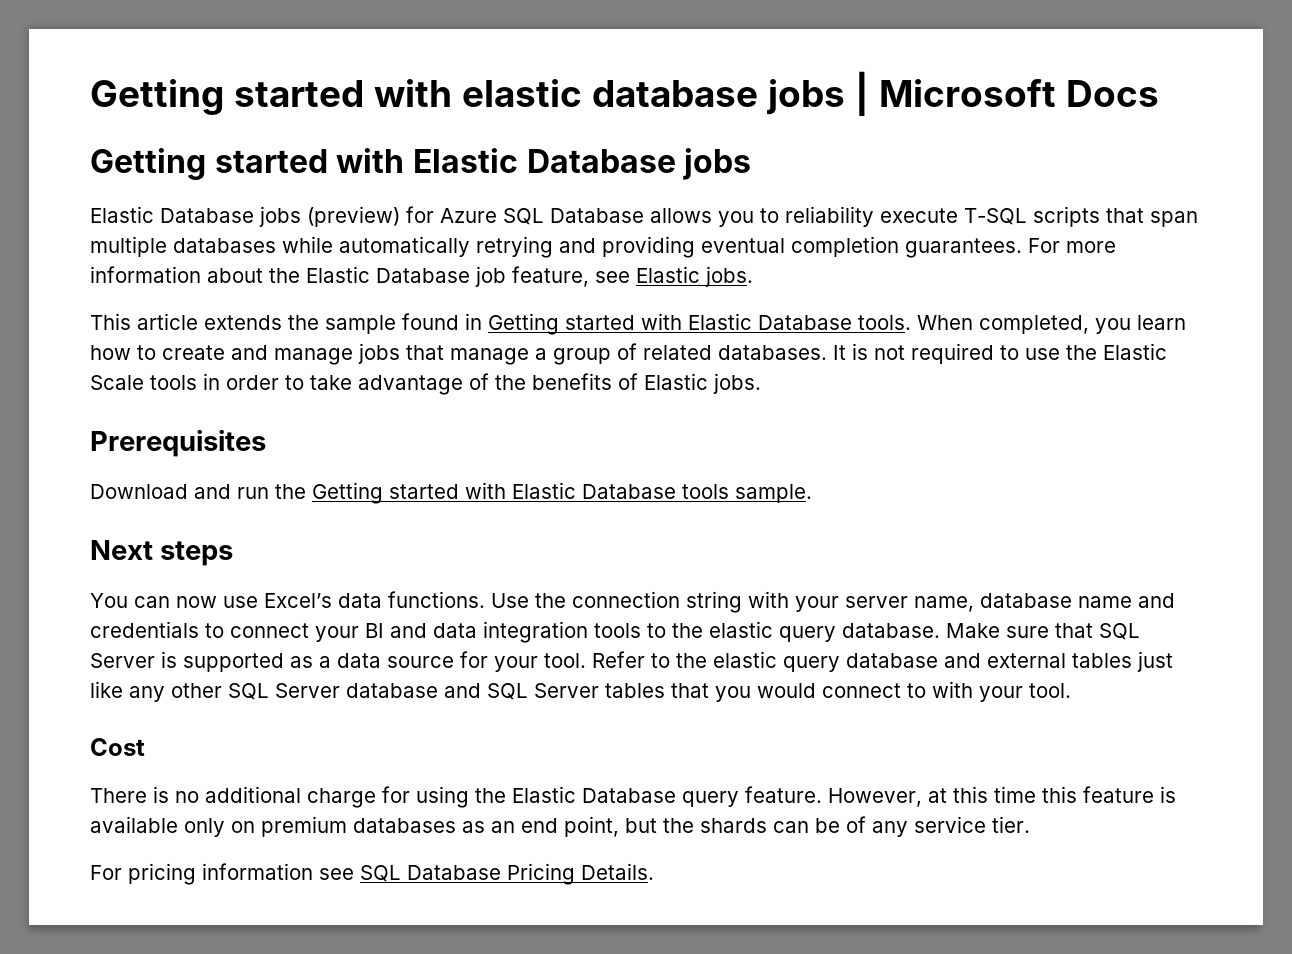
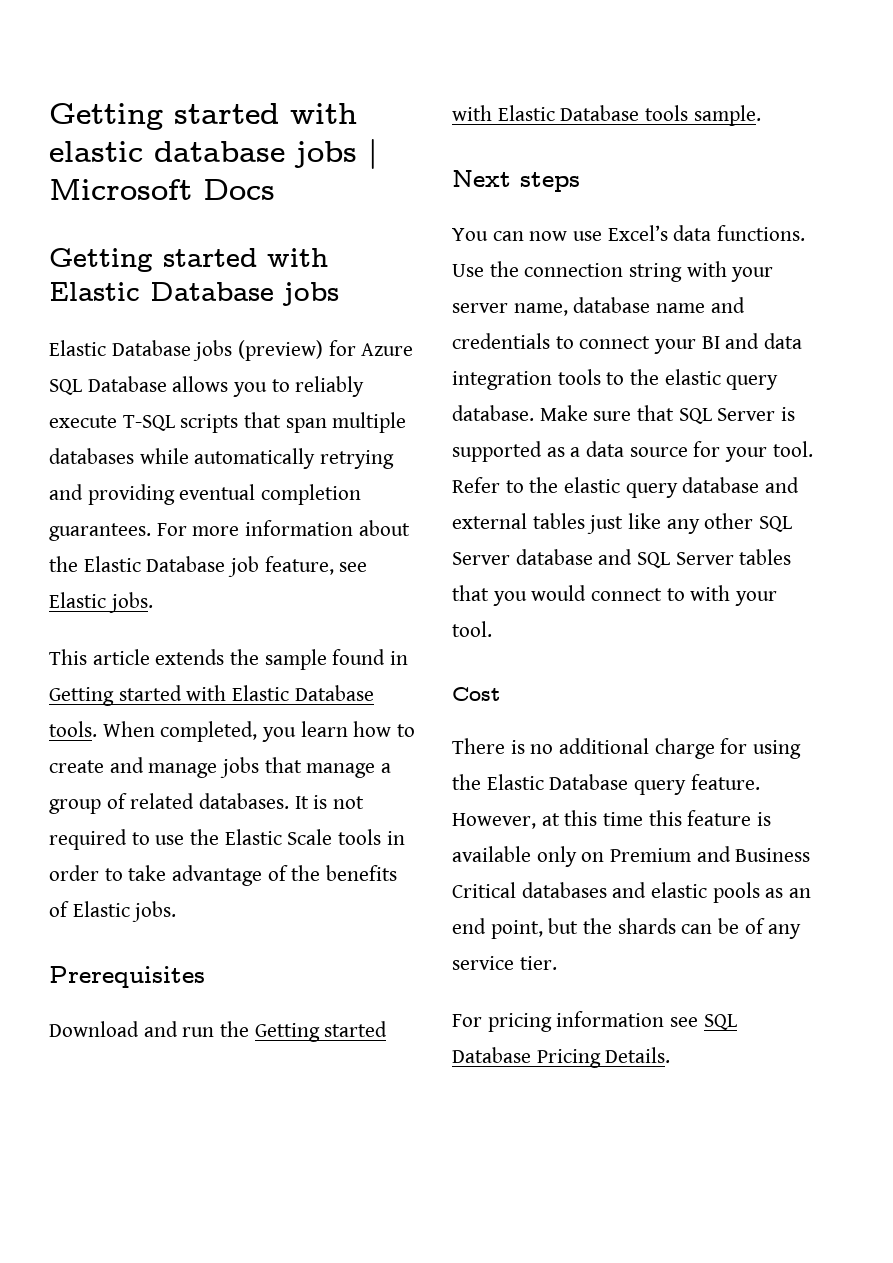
- Elastic Database jobs (preview) for Azure SQL Database allows you to reliability execute T-SQL scripts that span multiple databases while automatically retrying and providing eventual completion guarantees.
+ Elastic Database jobs (preview) for Azure SQL Database allows you to reliably execute T-SQL scripts that span multiple databases while automatically retrying and providing eventual completion guarantees.
- However, at this time this feature is available only on premium databases as an end point, but the shards can be of any service tier.
+ However, at this time this feature is available only on Premium and Business Critical databases and elastic pools as an end point, but the shards can be of any service tier.

